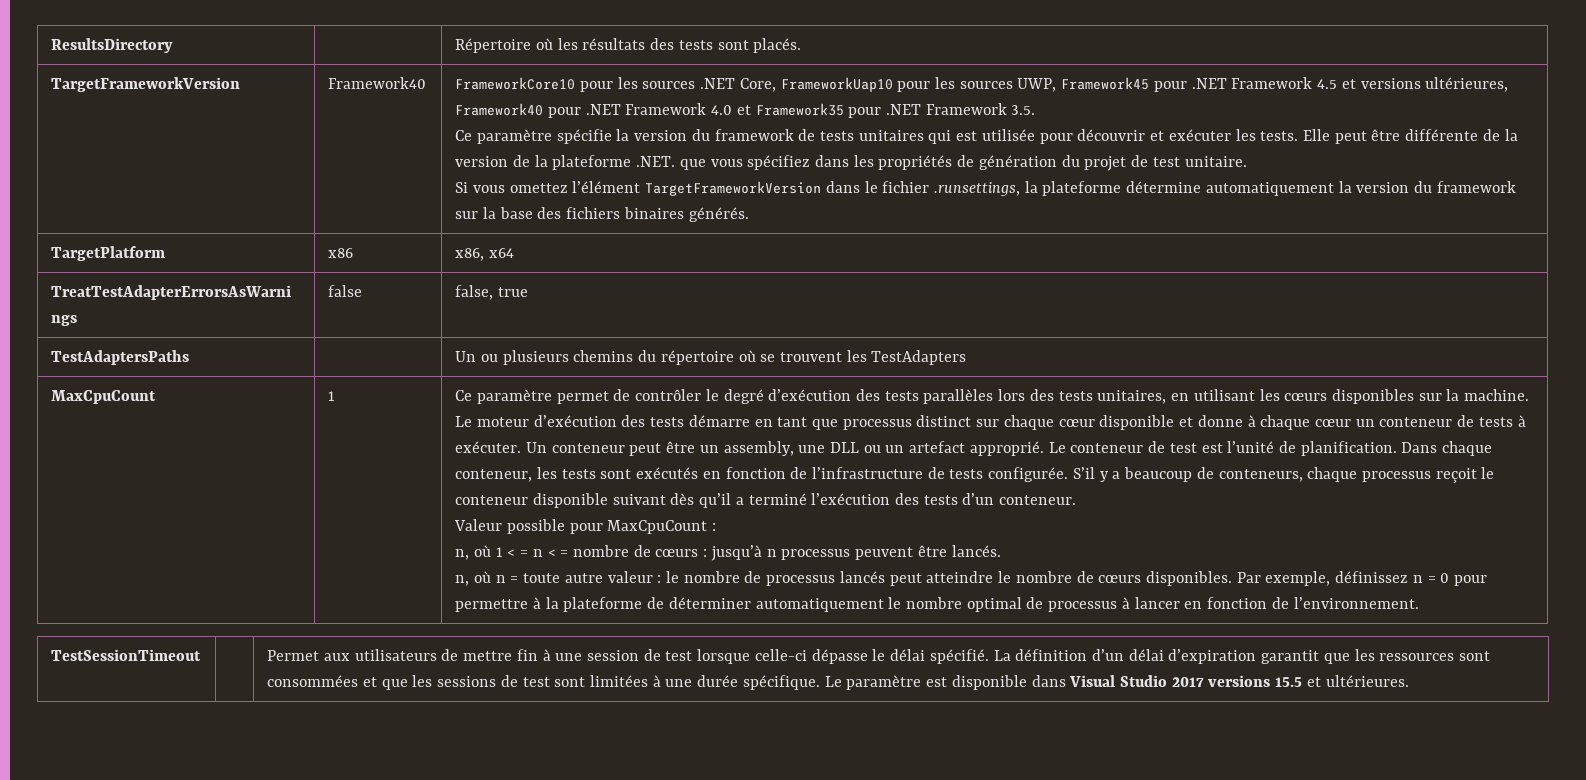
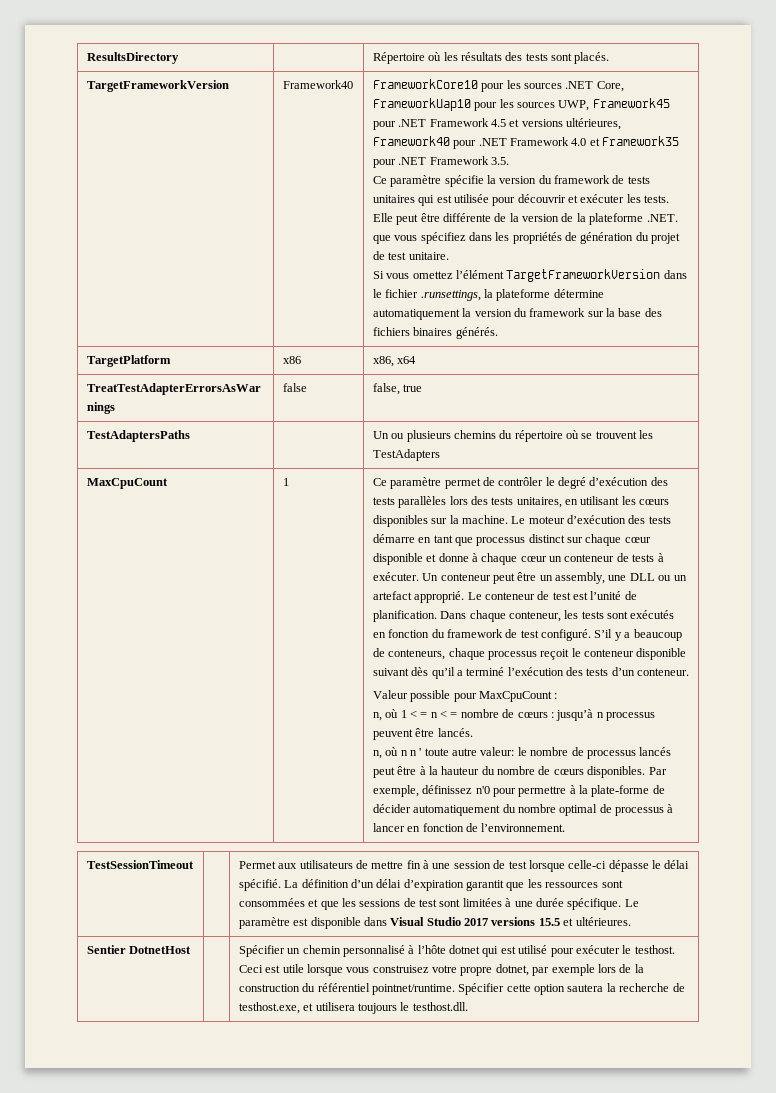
- Dans chaque conteneur, les tests sont exécutés en fonction de l’infrastructure de tests configurée.
+ Dans chaque conteneur, les tests sont exécutés en fonction du framework de test configuré.
- n, où n = toute autre valeur : le nombre de processus lancés peut atteindre le nombre de cœurs disponibles.
+ n, où n n ' toute autre valeur: le nombre de processus lancés peut être à la hauteur du nombre de cœurs disponibles.
- Par exemple, définissez n = 0 pour permettre à la plateforme de déterminer automatiquement le nombre optimal de processus à lancer en fonction de l’environnement.
+ Par exemple, définissez n'0 pour permettre à la plate-forme de décider automatiquement du nombre optimal de processus à lancer en fonction de l’environnement.
+ Sentier DotnetHost | | Spécifier un chemin personnalisé à l’hôte dotnet qui est utilisé pour exécuter le testhost. Ceci est utile lorsque vous construisez votre propre dotnet, par exemple lors de la construction du référentiel pointnet/runtime. Spécifier cette option sautera la recherche de testhost.exe, et utilisera toujours le testhost.dll.

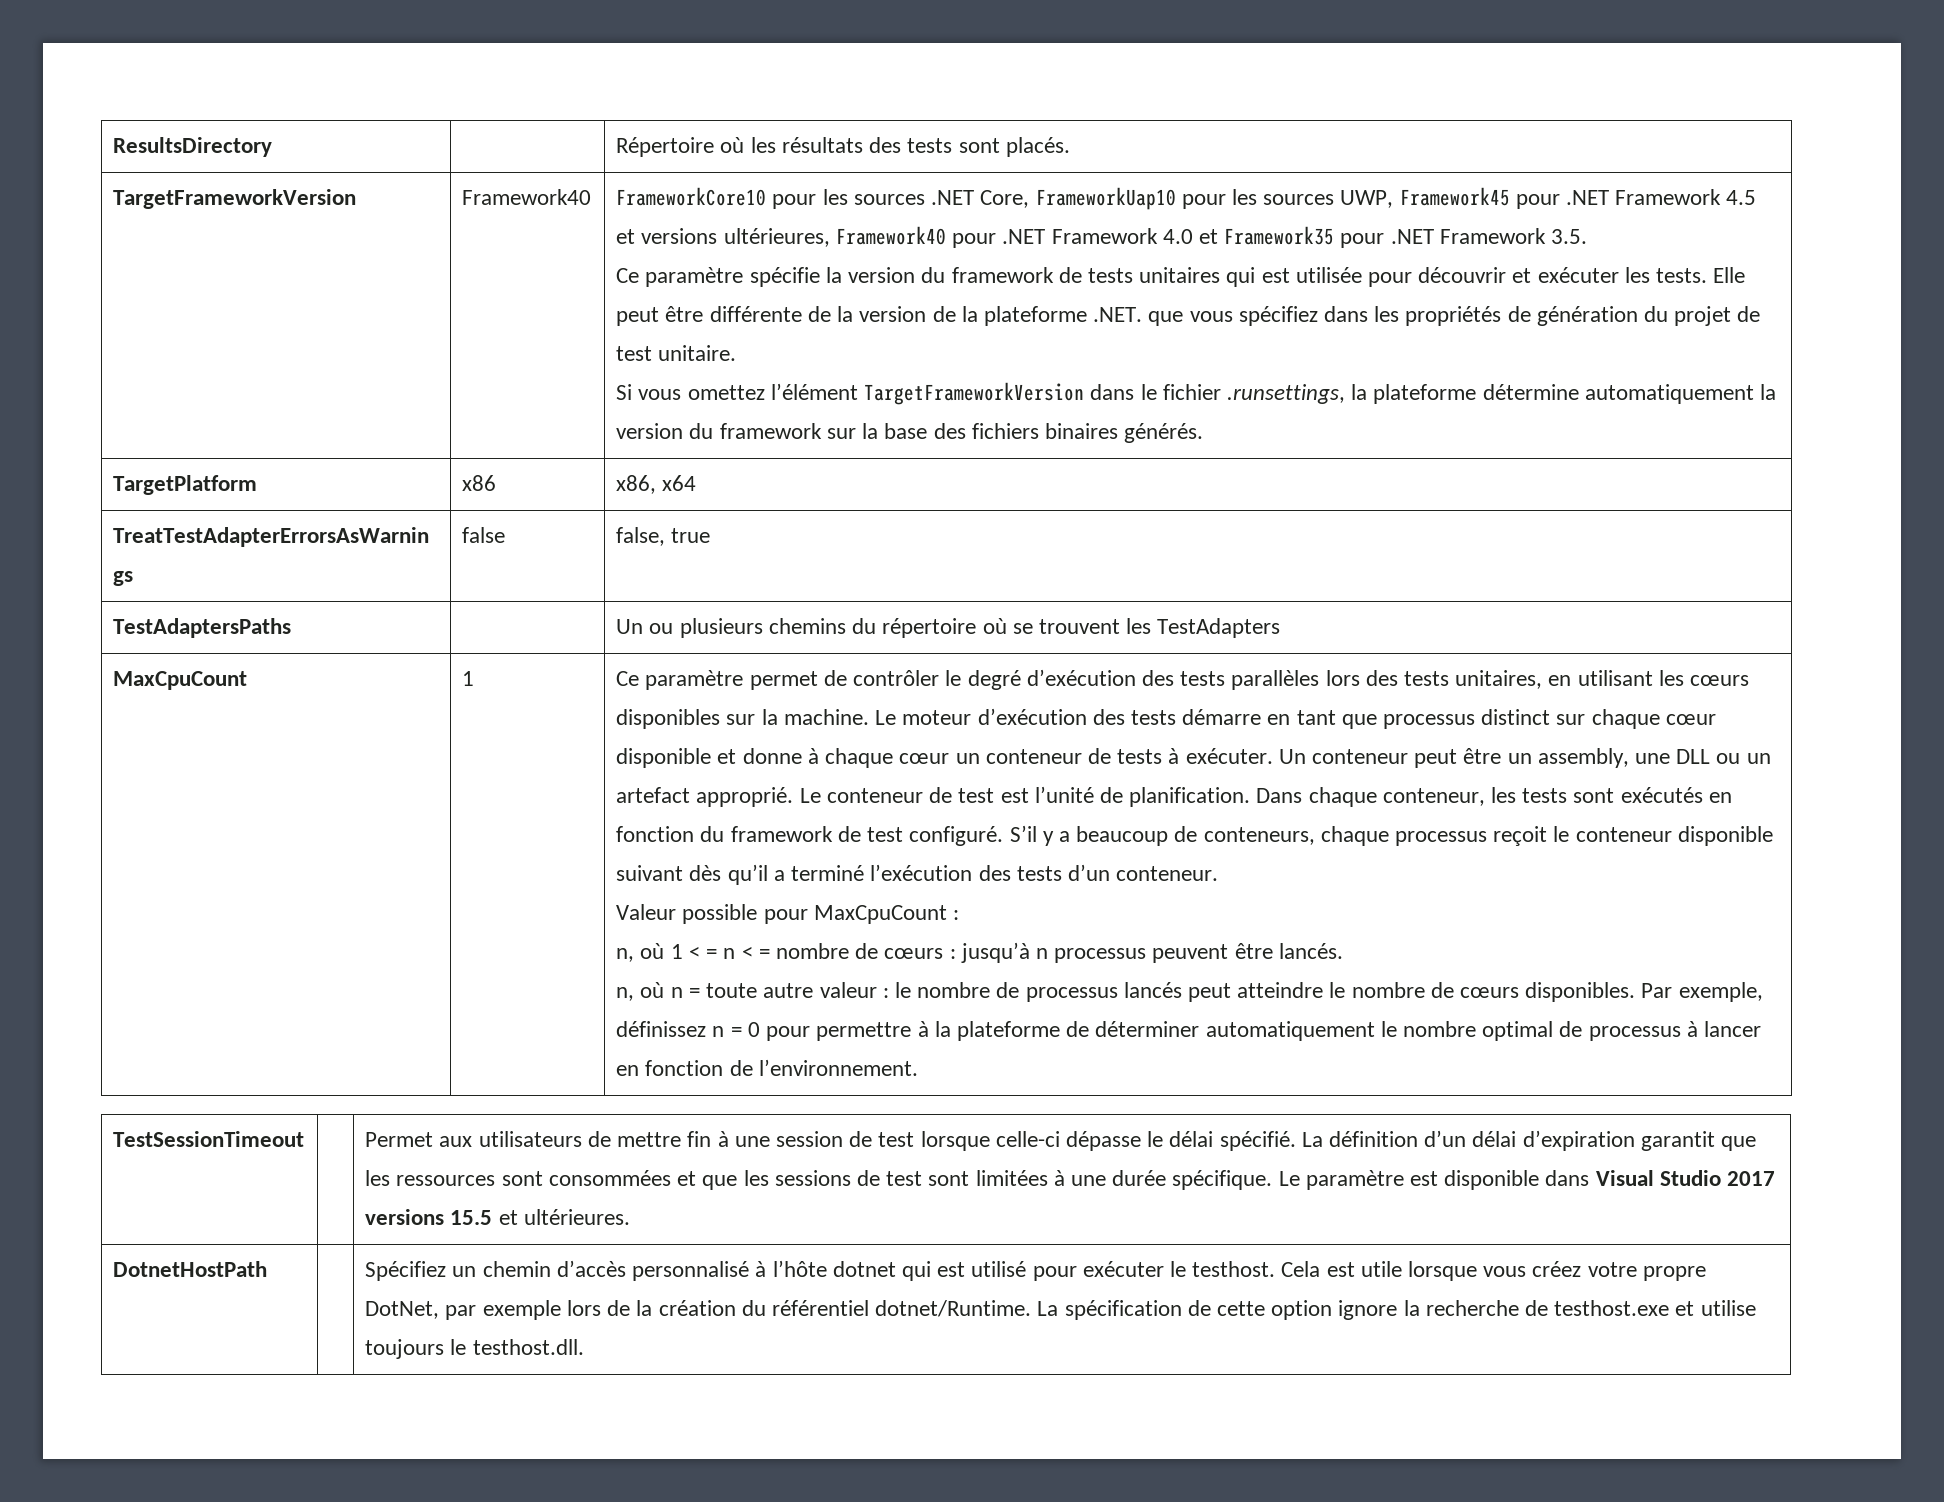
- n, où n n ' toute autre valeur: le nombre de processus lancés peut être à la hauteur du nombre de cœurs disponibles.
+ n, où n = toute autre valeur : le nombre de processus lancés peut atteindre le nombre de cœurs disponibles.
- Par exemple, définissez n'0 pour permettre à la plate-forme de décider automatiquement du nombre optimal de processus à lancer en fonction de l’environnement.
+ Par exemple, définissez n = 0 pour permettre à la plateforme de déterminer automatiquement le nombre optimal de processus à lancer en fonction de l’environnement.
- Sentier DotnetHost | | Spécifier un chemin personnalisé à l’hôte dotnet qui est utilisé pour exécuter le testhost.
+ DotnetHostPath | | Spécifiez un chemin d’accès personnalisé à l’hôte dotnet qui est utilisé pour exécuter le testhost.
- Ceci est utile lorsque vous construisez votre propre dotnet, par exemple lors de la construction du référentiel pointnet/runtime. Spécifier cette option sautera la recherche de testhost.exe, et utilisera toujours le testhost.dll.
+ Cela est utile lorsque vous créez votre propre DotNet, par exemple lors de la création du référentiel dotnet/Runtime. La spécification de cette option ignore la recherche de testhost.exe et utilise toujours le testhost.dll.

